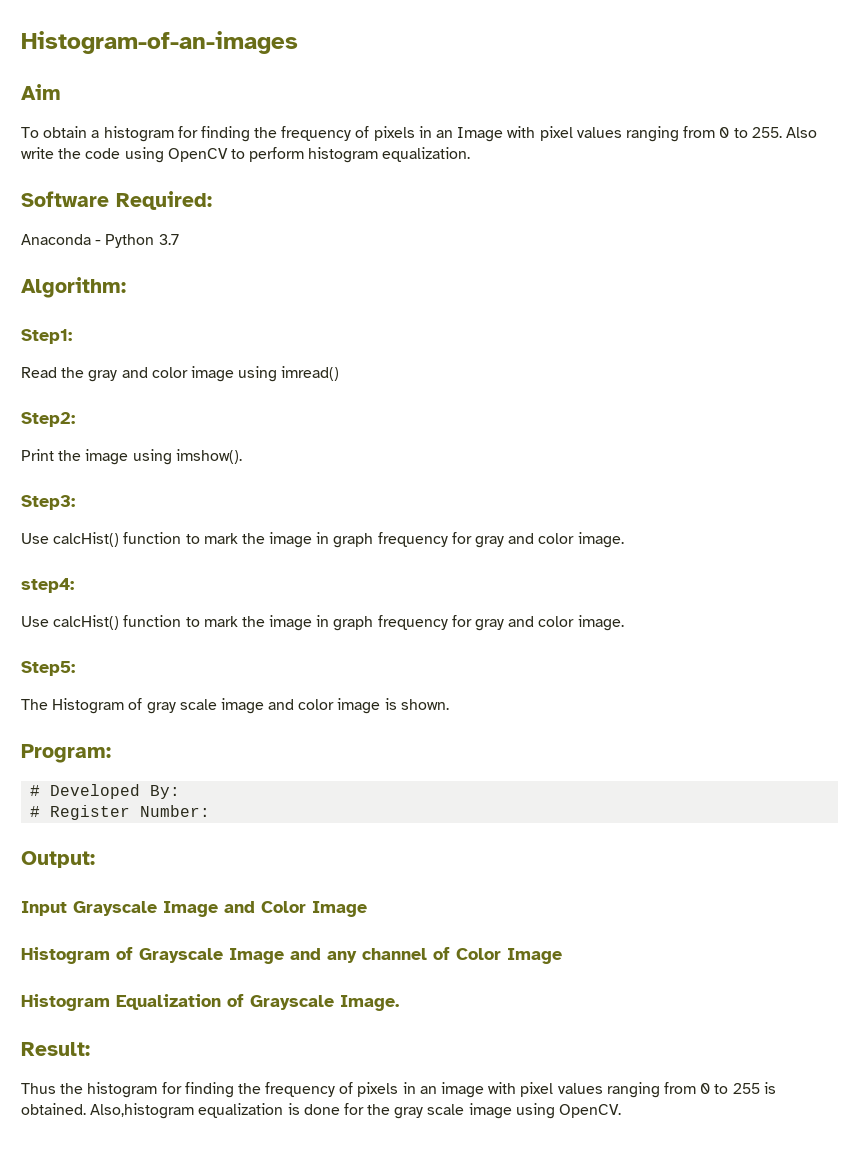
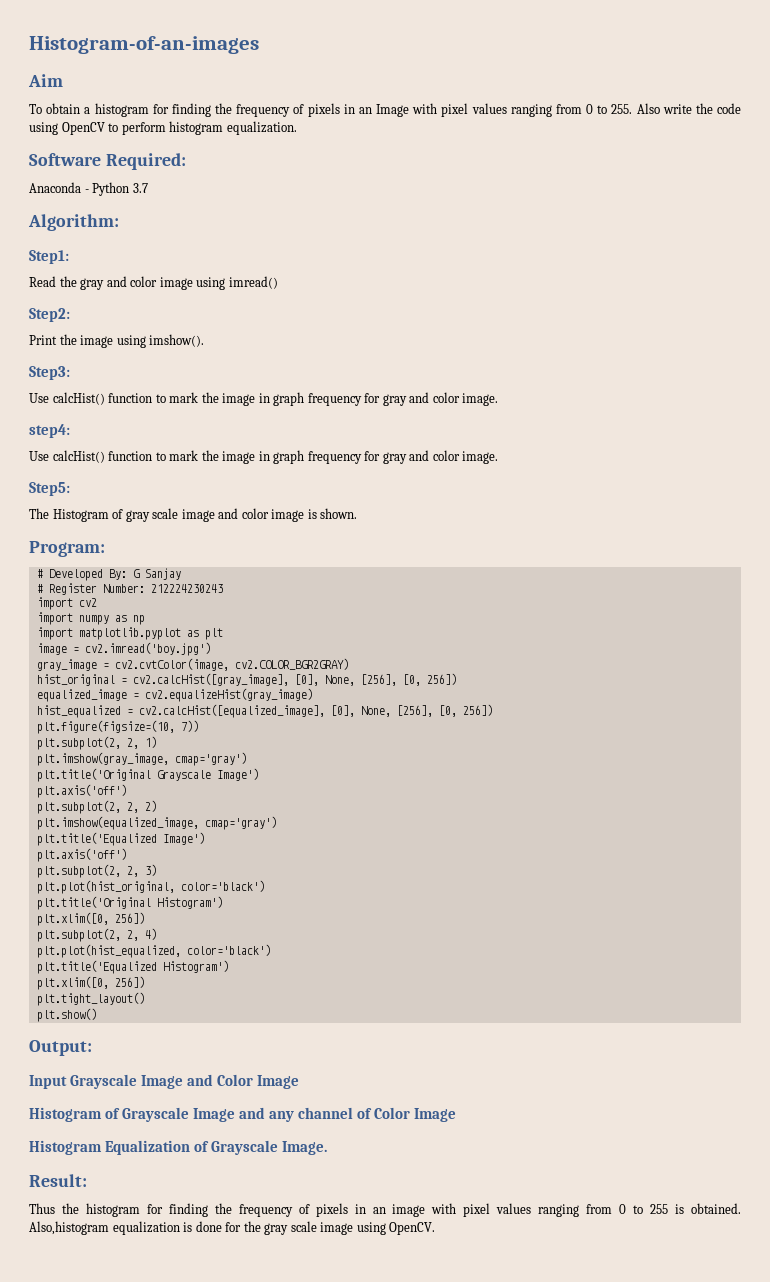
- # Developed By:
+ # Developed By: G Sanjay
- # Register Number:
+ # Register Number: 212224230243
+ import cv2
+ import numpy as np
+ import matplotlib.pyplot as plt
+ image = cv2.imread('boy.jpg')
+ gray_image = cv2.cvtColor(image, cv2.COLOR_BGR2GRAY)
+ hist_original = cv2.calcHist([gray_image], [0], None, [256], [0, 256])
+ equalized_image = cv2.equalizeHist(gray_image)
+ hist_equalized = cv2.calcHist([equalized_image], [0], None, [256], [0, 256])
+ plt.figure(figsize=(10, 7))
+ plt.subplot(2, 2, 1)
+ plt.imshow(gray_image, cmap='gray')
+ plt.title('Original Grayscale Image')
+ plt.axis('off')
+ plt.subplot(2, 2, 2)
+ plt.imshow(equalized_image, cmap='gray')
+ plt.title('Equalized Image')
+ plt.axis('off')
+ plt.subplot(2, 2, 3)
+ plt.plot(hist_original, color='black')
+ plt.title('Original Histogram')
+ plt.xlim([0, 256])
+ plt.subplot(2, 2, 4)
+ plt.plot(hist_equalized, color='black')
+ plt.title('Equalized Histogram')
+ plt.xlim([0, 256])
+ plt.tight_layout()
+ plt.show()

